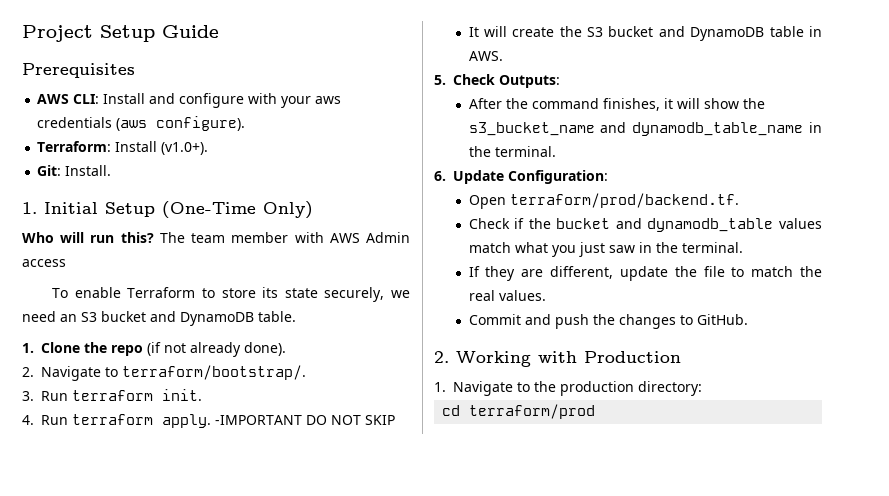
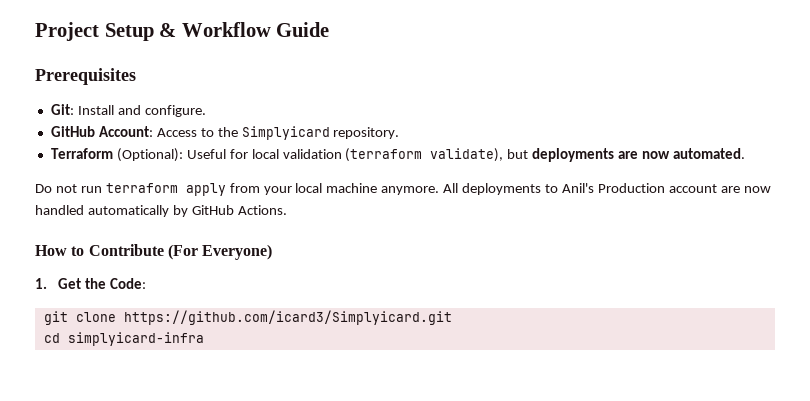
- Project Setup Guide
+ Project Setup & Workflow Guide
- AWS CLI: Install and configure with your aws credentials (aws configure).
- Terraform: Install (v1.0+).
- Git: Install.
- 1. Initial Setup (One-Time Only)
- Who will run this? The team member with AWS Admin access
- To enable Terraform to store its state securely, we need an S3 bucket and DynamoDB table.
- 1. Clone the repo (if not already done).
- 2. Navigate to terraform/bootstrap/.
- 3. Run terraform init.
- 4. Run terraform apply. -IMPORTANT DO NOT SKIP
- It will create the S3 bucket and DynamoDB table in AWS.
- 5. Check Outputs:
- After the command finishes, it will show the s3_bucket_name and dynamodb_table_name in the terminal.
- 6. Update Configuration:
- Open terraform/prod/backend.tf.
- Check if the bucket and dynamodb_table values match what you just saw in the terminal.
- If they are different, update the file to match the real values.
- Commit and push the changes to GitHub.
- 2. Working with Production
- 1. Navigate to the production directory:
+ Git: Install and configure.
+ GitHub Account: Access to the Simplyicard repository.
+ Terraform (Optional): Useful for local validation (terraform validate), but deployments are now automated.
+ Do not run terraform apply from your local machine anymore. All deployments to Anil's Production account are now handled automatically by GitHub Actions.
+ How to Contribute (For Everyone)
+ 1. Get the Code:
+ git clone https://github.com/icard3/Simplyicard.git
- cd terraform/prod
+ cd simplyicard-infra

